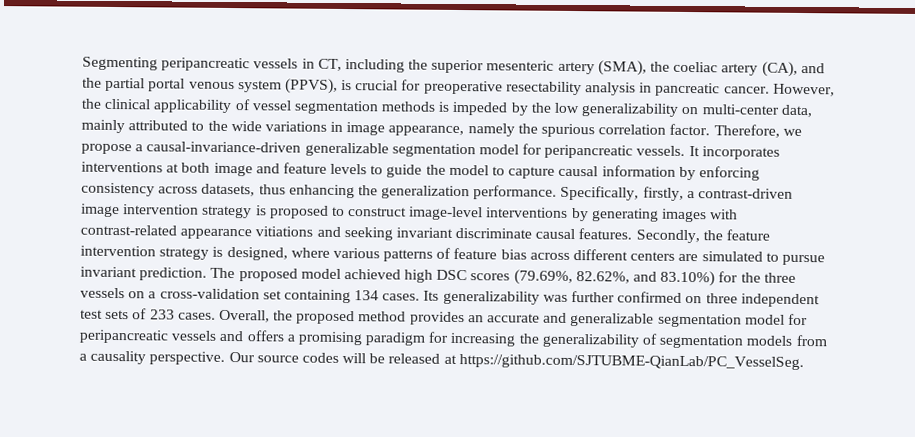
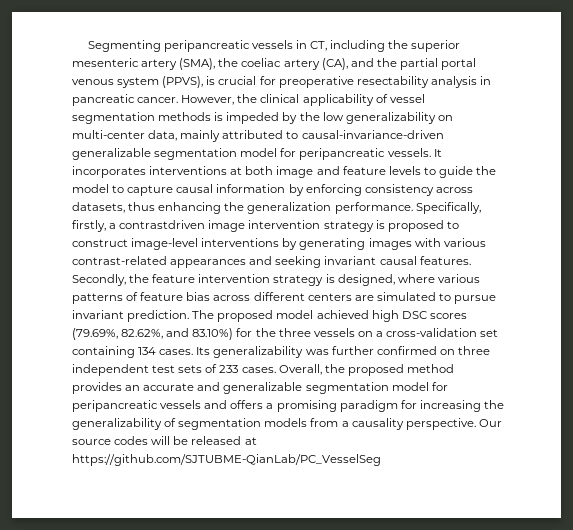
- However, the clinical applicability of vessel segmentation methods is impeded by the low generalizability on multi-center data, mainly attributed to the wide variations in image appearance, namely the spurious correlation factor. Therefore, we propose a causal-invariance-driven generalizable segmentation model for peripancreatic vessels.
+ However, the clinical applicability of vessel segmentation methods is impeded by the low generalizability on multi-center data, mainly attributed to causal-invariance-driven generalizable segmentation model for peripancreatic vessels.
- Specifically, firstly, a contrast-driven image intervention strategy is proposed to construct image-level interventions by generating images with contrast-related appearance vitiations and seeking invariant discriminate causal features.
+ Specifically, firstly, a contrastdriven image intervention strategy is proposed to construct image-level interventions by generating images with various contrast-related appearances and seeking invariant causal features.
- Our source codes will be released at https://github.com/SJTUBME-QianLab/PC_VesselSeg.
+ Our source codes will be released at https://github.com/SJTUBME-QianLab/PC_VesselSeg

